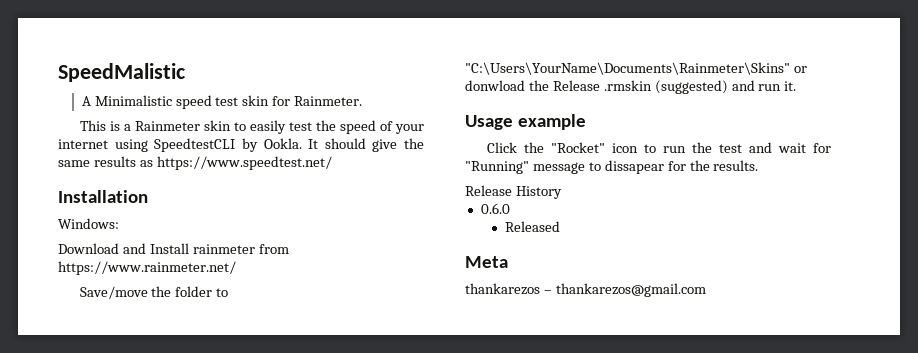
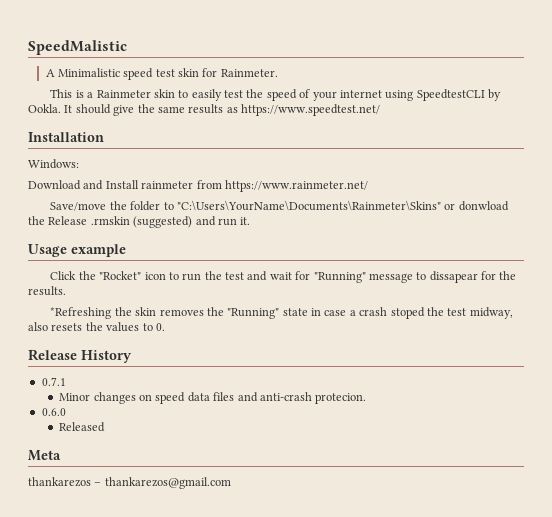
+ *Refreshing the skin removes the "Running" state in case a crash stoped the test midway, also resets the values to 0.
  Release History
+ 0.7.1
+ Minor changes on speed data files and anti-crash protecion.

